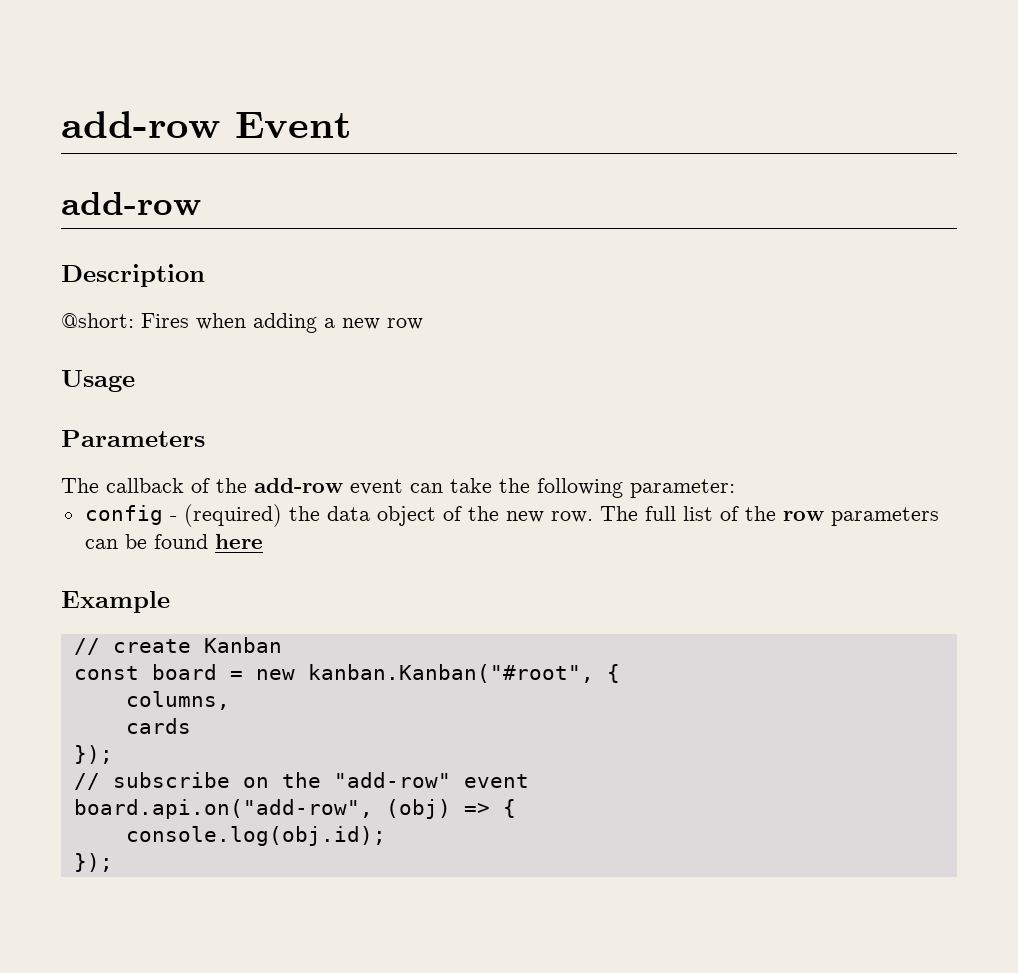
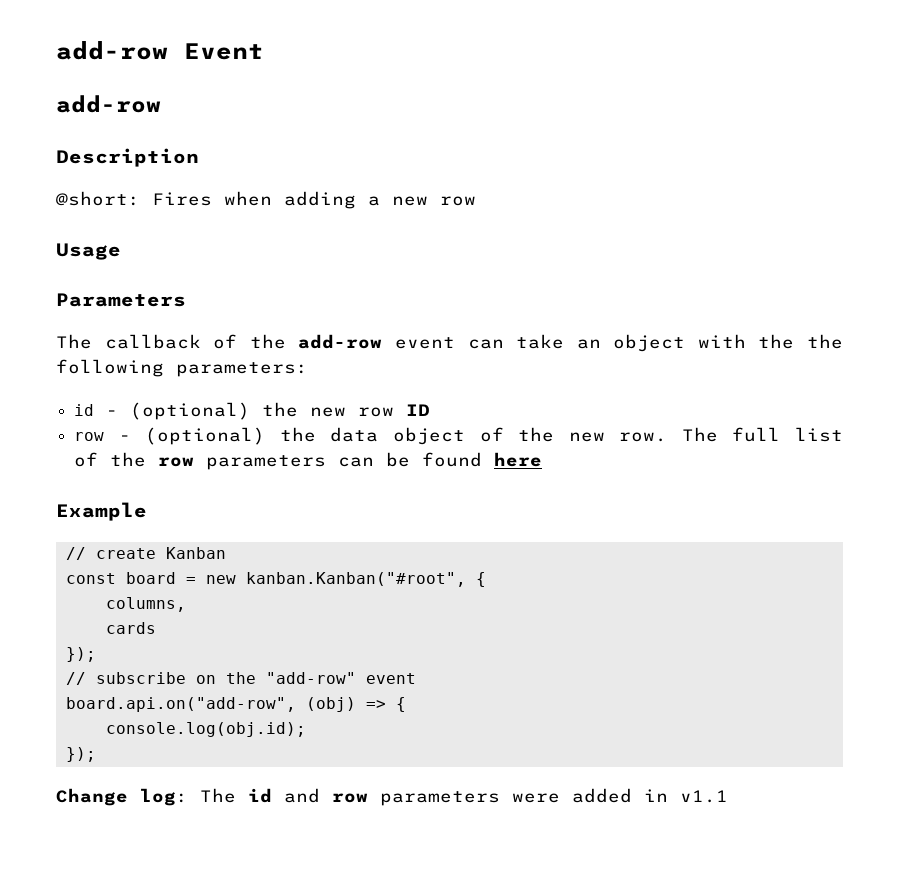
- The callback of the add-row event can take the following parameter:
- config - (required) the data object of the new row.
+ The callback of the add-row event can take an object with the the following parameters:
+ id - (optional) the new row ID
+ row - (optional) the data object of the new row.
+ Change log: The id and row parameters were added in v1.1

